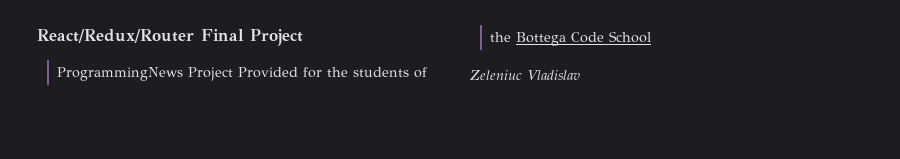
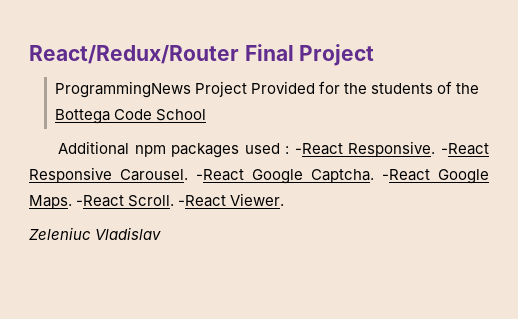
+ Additional npm packages used : -React Responsive. -React Responsive Carousel. -React Google Captcha. -React Google Maps. -React Scroll. -React Viewer.

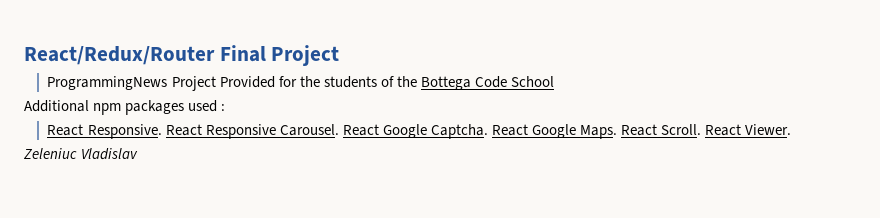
- Additional npm packages used : -React Responsive. -React Responsive Carousel.
+ Additional npm packages used :
+ React Responsive. React Responsive Carousel.
- -React Google Captcha.
+ React Google Captcha.
- -React Google Maps.
+ React Google Maps.
- -React Scroll. -React Viewer.
+ React Scroll. React Viewer.

